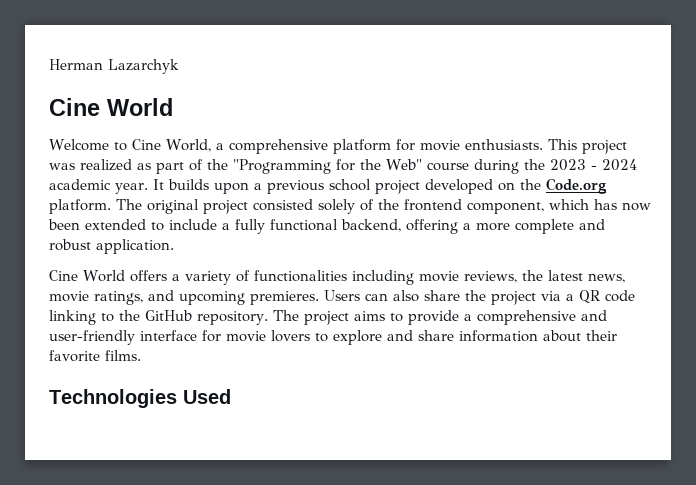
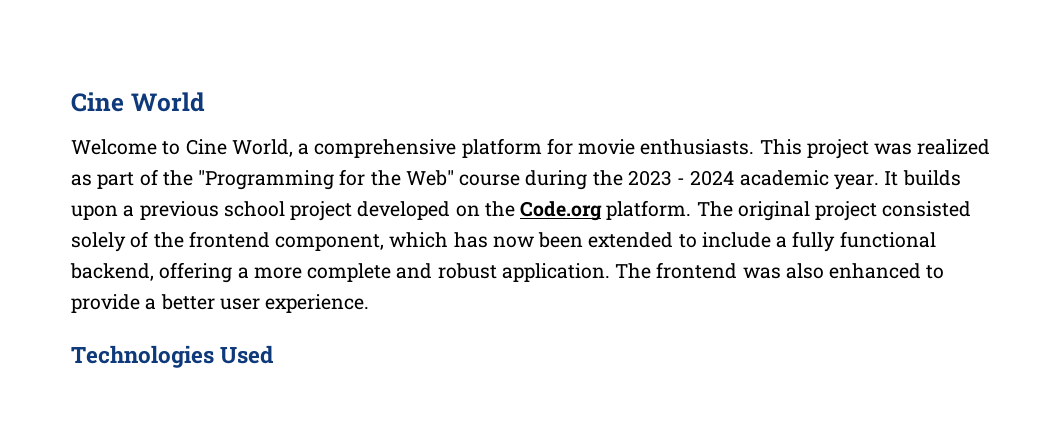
- Herman Lazarchyk
- The original project consisted solely of the frontend component, which has now been extended to include a fully functional backend, offering a more complete and robust application.
- Cine World offers a variety of functionalities including movie reviews, the latest news, movie ratings, and upcoming premieres. Users can also share the project via a QR code linking to the GitHub repository. The project aims to provide a comprehensive and user-friendly interface for movie lovers to explore and share information about their favorite films.
+ The original project consisted solely of the frontend component, which has now been extended to include a fully functional backend, offering a more complete and robust application. The frontend was also enhanced to provide a better user experience.

